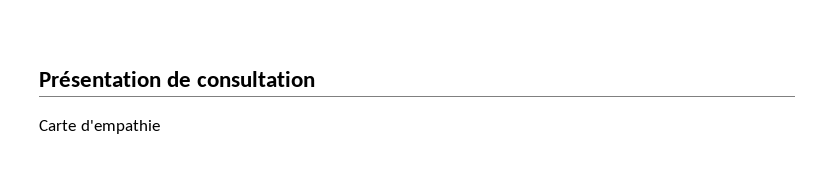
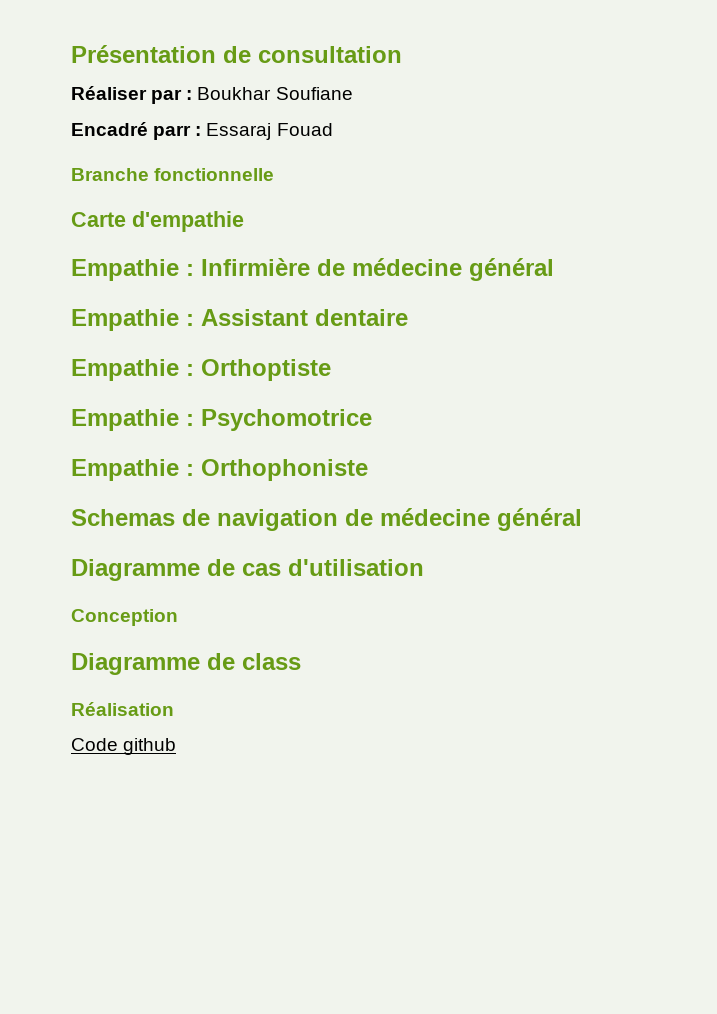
+ Réaliser par : Boukhar Soufiane
+ Encadré parr : Essaraj Fouad
+ Branche fonctionnelle
  Carte d'empathie
+ Empathie : Infirmière de médecine général
+ Empathie : Assistant dentaire
+ Empathie : Orthoptiste
+ Empathie : Psychomotrice
+ Empathie : Orthophoniste
+ Schemas de navigation de médecine général
+ Diagramme de cas d'utilisation
+ Conception
+ Diagramme de class
+ Réalisation
+ Code github

